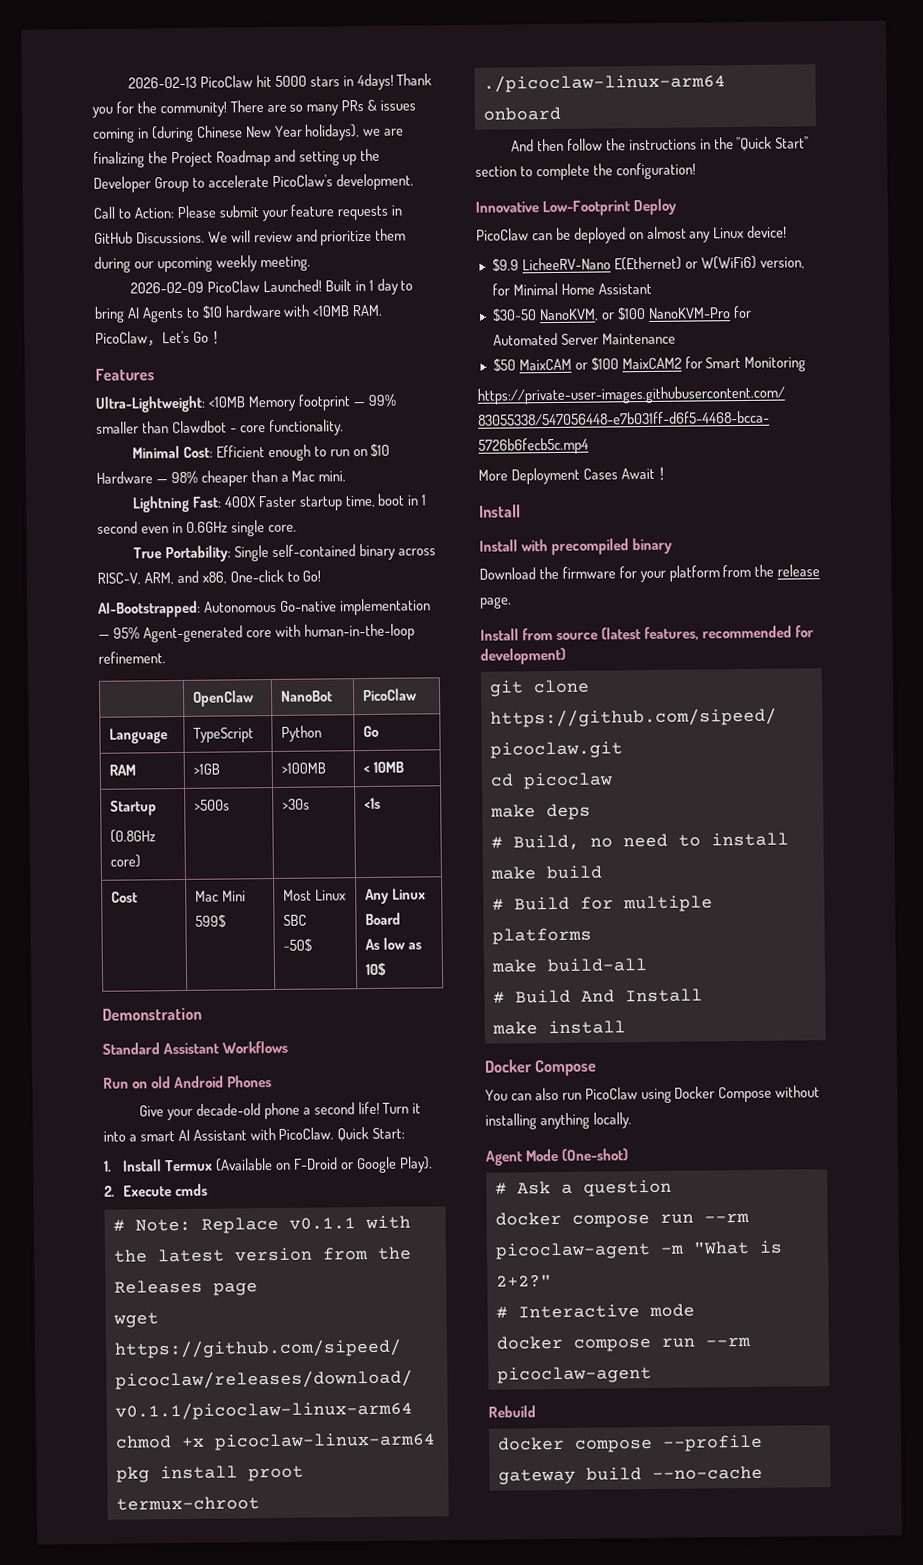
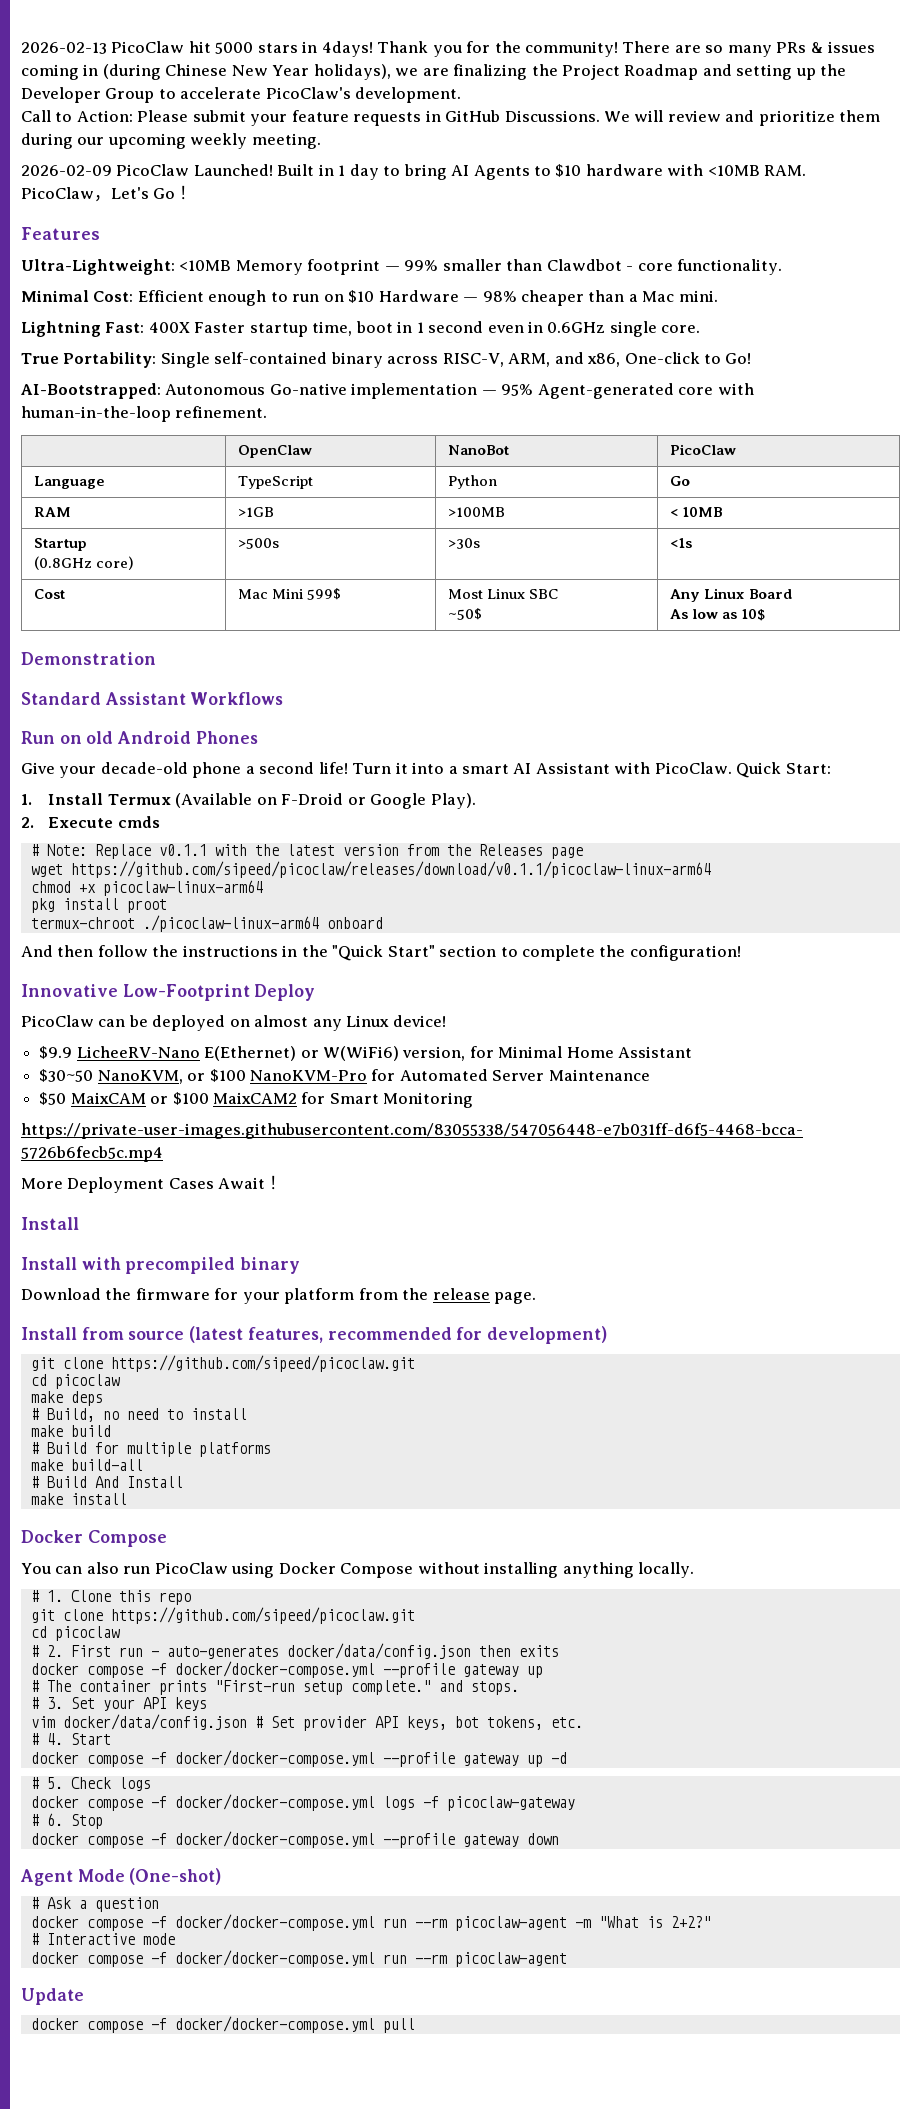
+ # 1. Clone this repo
+ git clone https://github.com/sipeed/picoclaw.git
+ cd picoclaw
+ # 2. First run — auto-generates docker/data/config.json then exits
+ docker compose -f docker/docker-compose.yml --profile gateway up
+ # The container prints "First-run setup complete." and stops.
+ # 3. Set your API keys
+ vim docker/data/config.json # Set provider API keys, bot tokens, etc.
+ # 4. Start
+ docker compose -f docker/docker-compose.yml --profile gateway up -d
+ # 5. Check logs
+ docker compose -f docker/docker-compose.yml logs -f picoclaw-gateway
+ # 6. Stop
+ docker compose -f docker/docker-compose.yml --profile gateway down
- docker compose run --rm picoclaw-agent -m "What is 2+2?"
+ docker compose -f docker/docker-compose.yml run --rm picoclaw-agent -m "What is 2+2?"
  # Interactive mode
- docker compose run --rm picoclaw-agent
+ docker compose -f docker/docker-compose.yml run --rm picoclaw-agent
- Rebuild
- docker compose --profile gateway build --no-cache
+ Update
+ docker compose -f docker/docker-compose.yml pull

